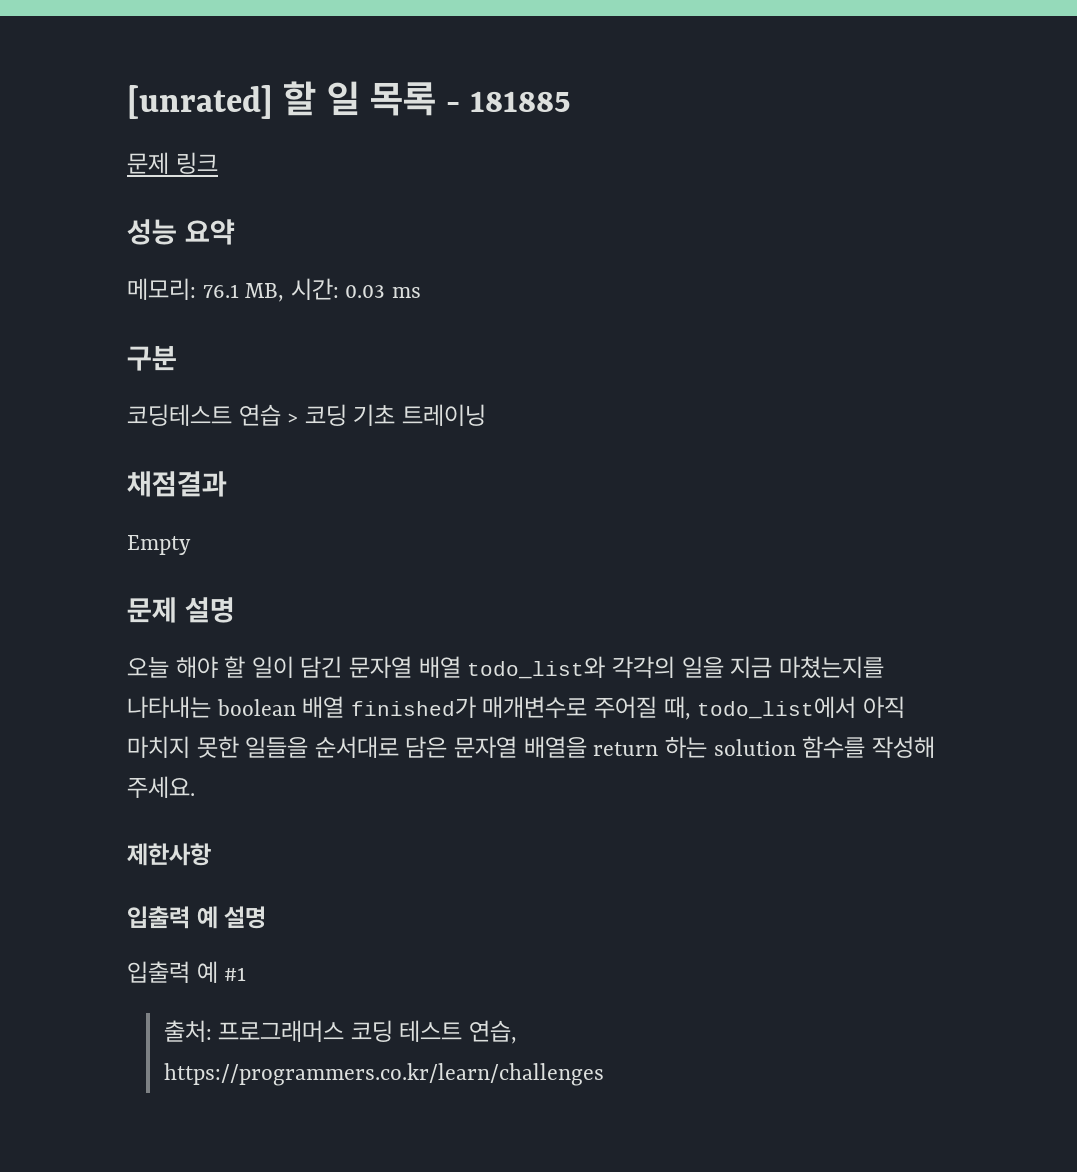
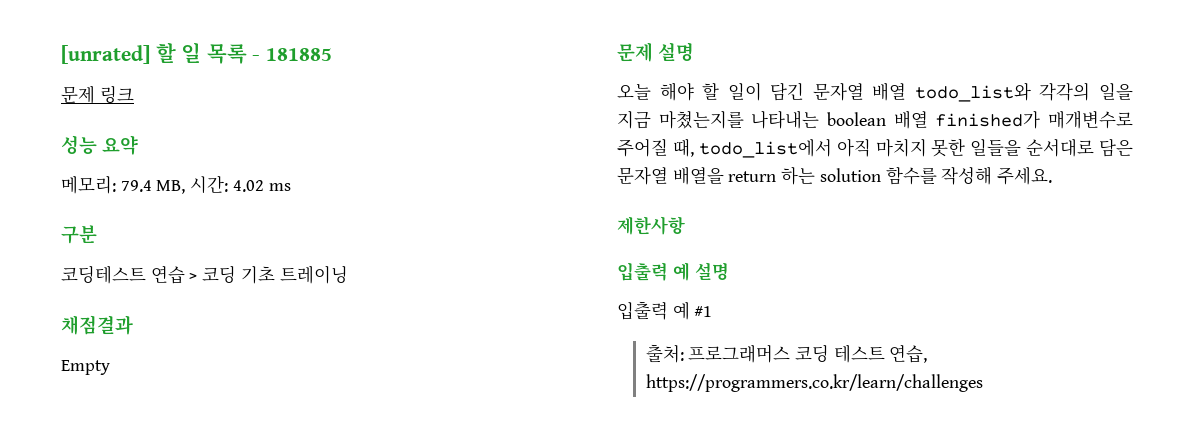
- 메모리: 76.1 MB, 시간: 0.03 ms
+ 메모리: 79.4 MB, 시간: 4.02 ms

